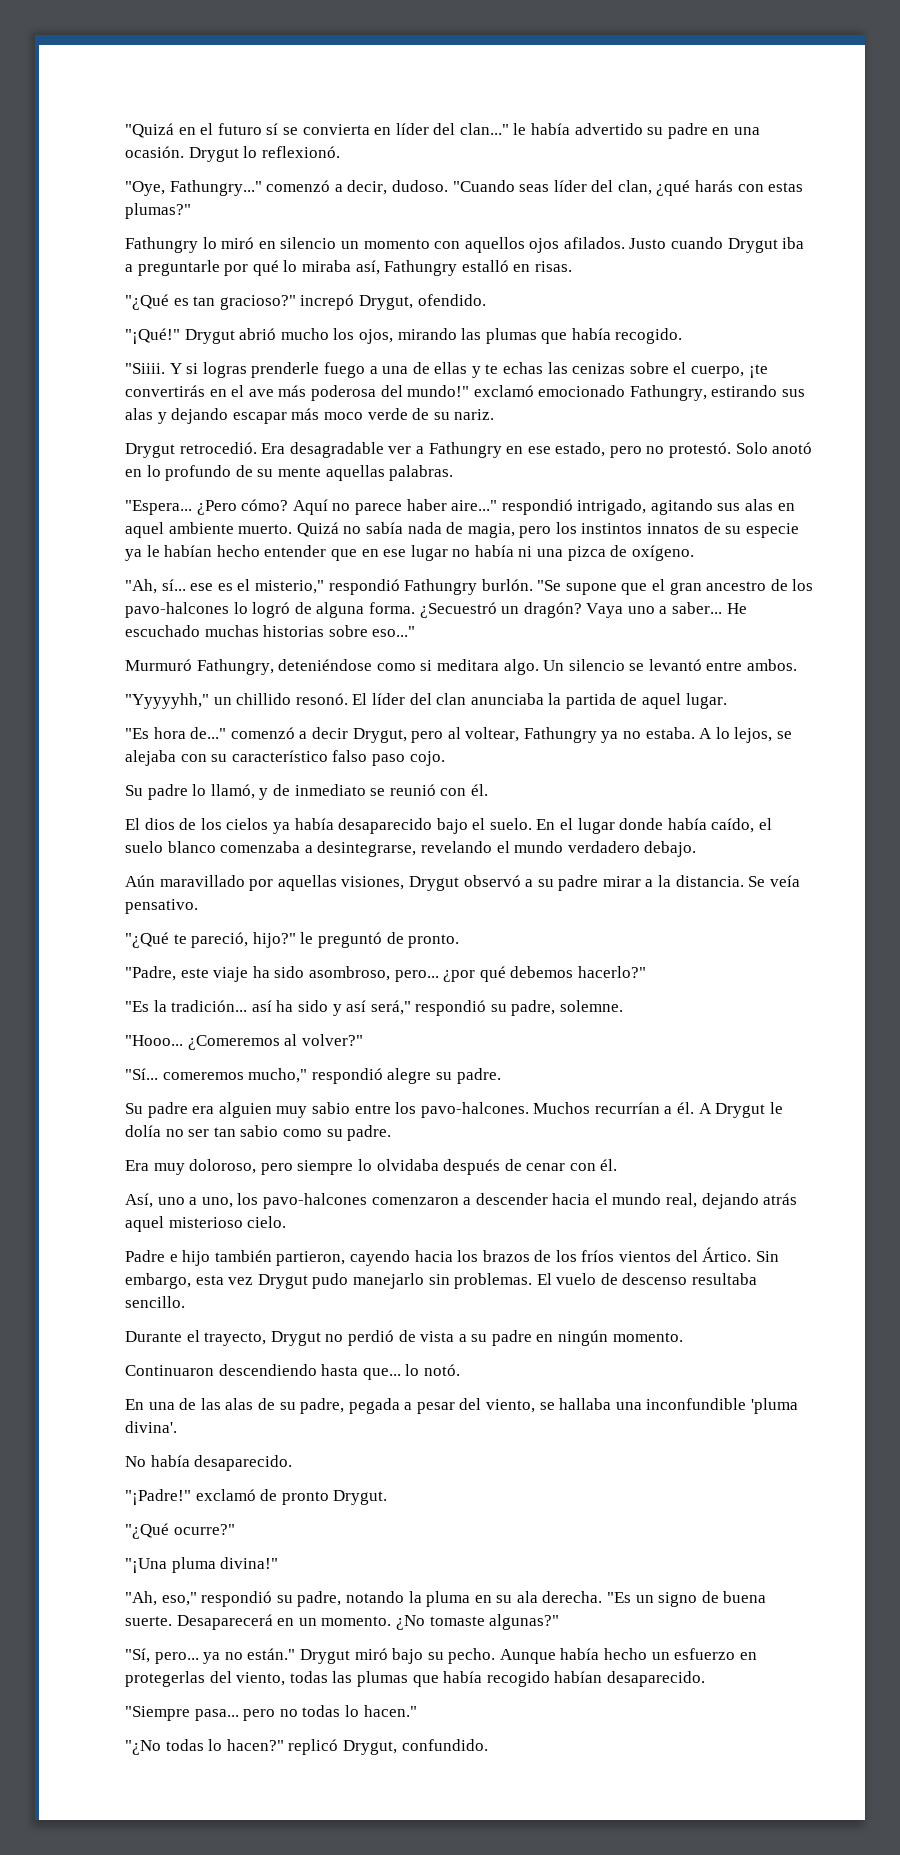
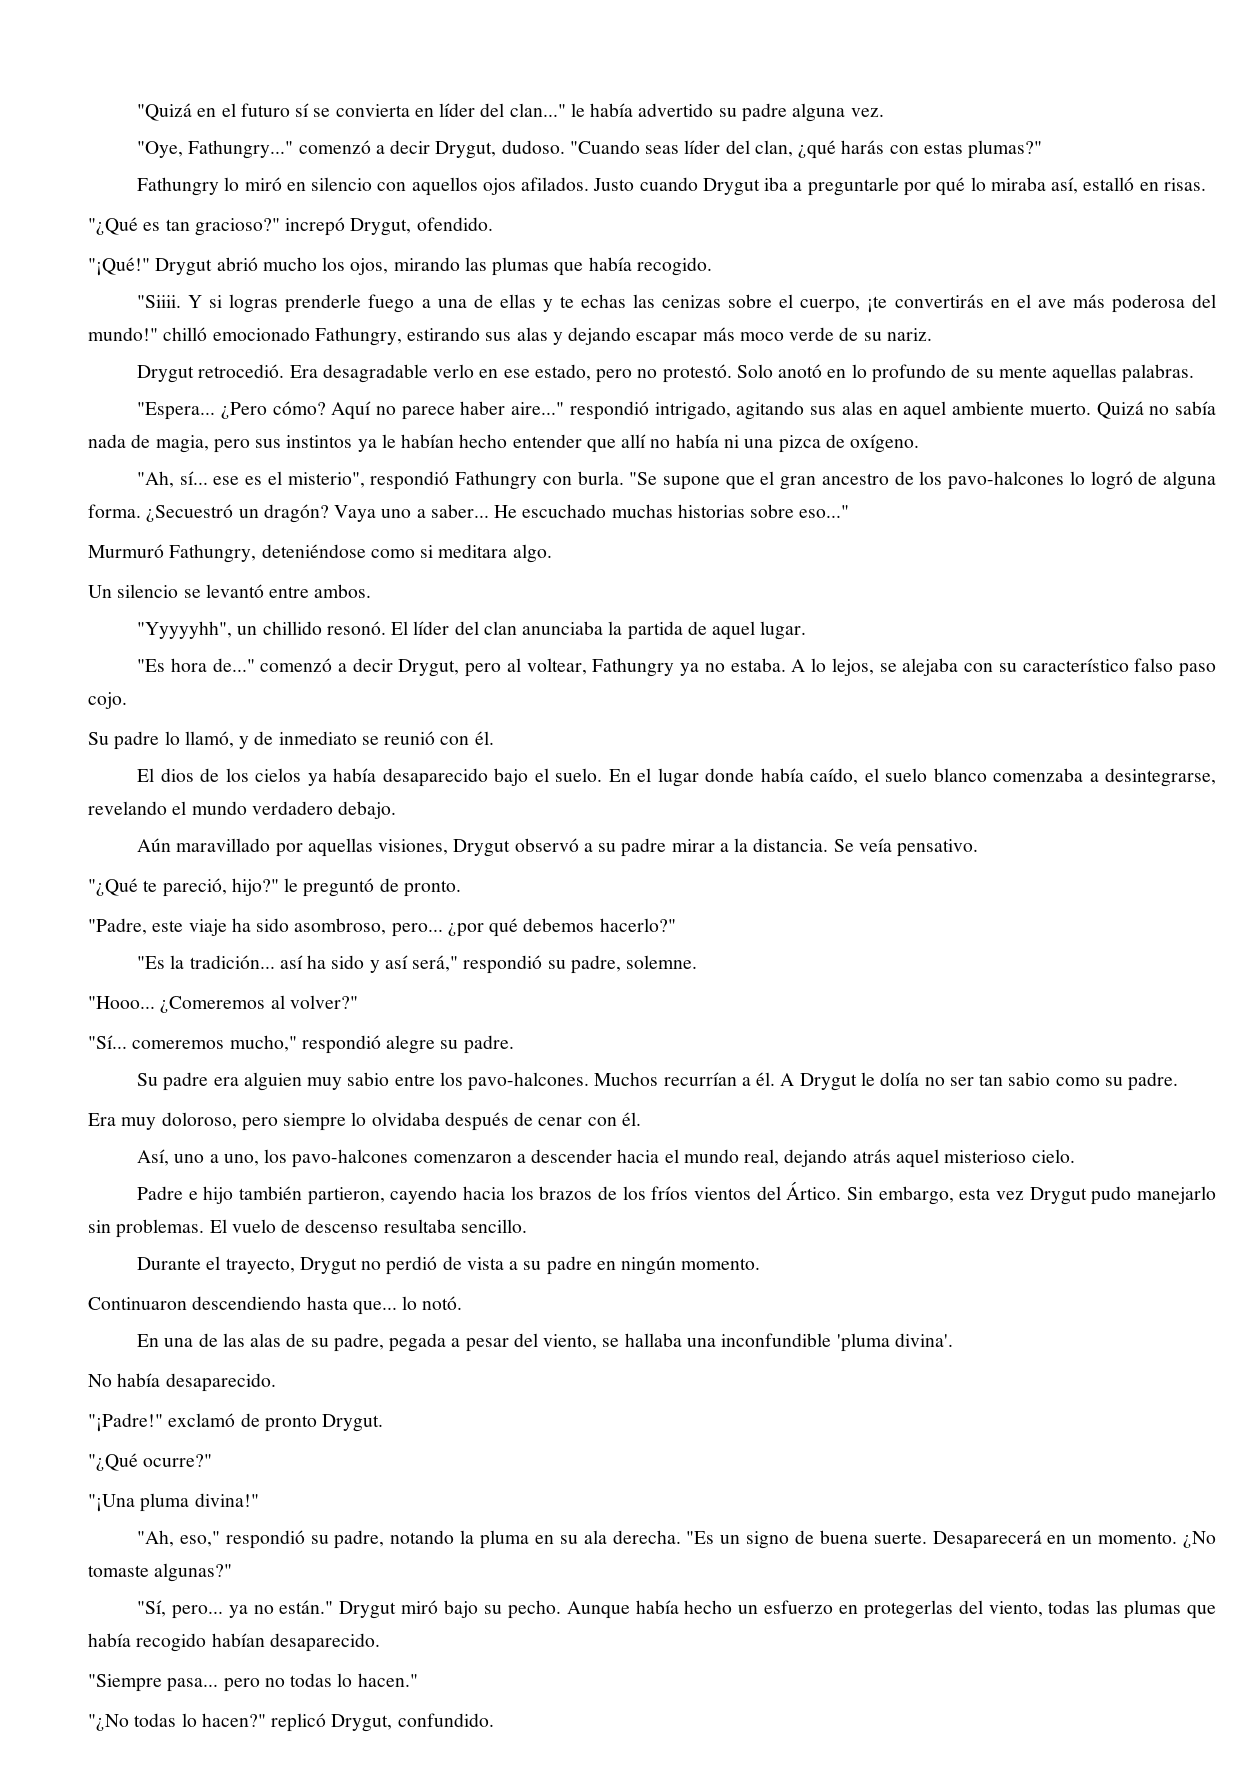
- "Quizá en el futuro sí se convierta en líder del clan..." le había advertido su padre en una ocasión. Drygut lo reflexionó.
+ "Quizá en el futuro sí se convierta en líder del clan..." le había advertido su padre alguna vez.
- "Oye, Fathungry..." comenzó a decir, dudoso.
+ "Oye, Fathungry..." comenzó a decir Drygut, dudoso.
- Fathungry lo miró en silencio un momento con aquellos ojos afilados.
+ Fathungry lo miró en silencio con aquellos ojos afilados.
- Justo cuando Drygut iba a preguntarle por qué lo miraba así, Fathungry estalló en risas.
+ Justo cuando Drygut iba a preguntarle por qué lo miraba así, estalló en risas.
- Y si logras prenderle fuego a una de ellas y te echas las cenizas sobre el cuerpo, ¡te convertirás en el ave más poderosa del mundo!" exclamó emocionado Fathungry, estirando sus alas y dejando escapar más moco verde de su nariz.
+ Y si logras prenderle fuego a una de ellas y te echas las cenizas sobre el cuerpo, ¡te convertirás en el ave más poderosa del mundo!" chilló emocionado Fathungry, estirando sus alas y dejando escapar más moco verde de su nariz.
- Era desagradable ver a Fathungry en ese estado, pero no protestó.
+ Era desagradable verlo en ese estado, pero no protestó.
- Quizá no sabía nada de magia, pero los instintos innatos de su especie ya le habían hecho entender que en ese lugar no había ni una pizca de oxígeno.
+ Quizá no sabía nada de magia, pero sus instintos ya le habían hecho entender que allí no había ni una pizca de oxígeno.
- "Ah, sí... ese es el misterio," respondió Fathungry burlón.
+ "Ah, sí... ese es el misterio", respondió Fathungry con burla.
- Murmuró Fathungry, deteniéndose como si meditara algo. Un silencio se levantó entre ambos.
+ Murmuró Fathungry, deteniéndose como si meditara algo.
+ Un silencio se levantó entre ambos.
- "Yyyyyhh," un chillido resonó.
+ "Yyyyyhh", un chillido resonó.

